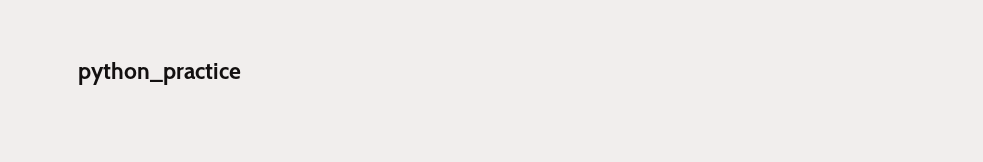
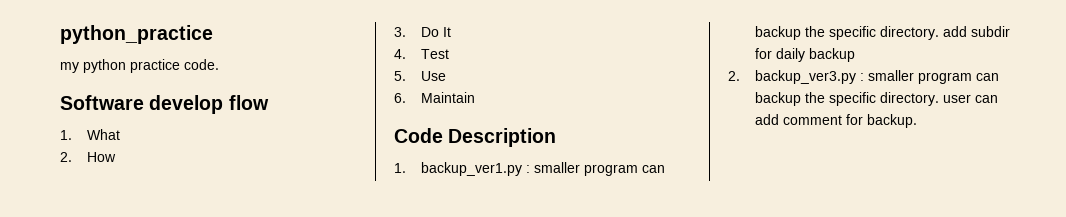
+ my python practice code.
+ Software develop flow
+ 1. What
+ 2. How
+ 3. Do It
+ 4. Test
+ 5. Use
+ 6. Maintain
+ Code Description
+ 1. backup_ver1.py : smaller program can backup the specific directory. add subdir for daily backup
+ 2. backup_ver3.py : smaller program can backup the specific directory. user can add comment for backup.

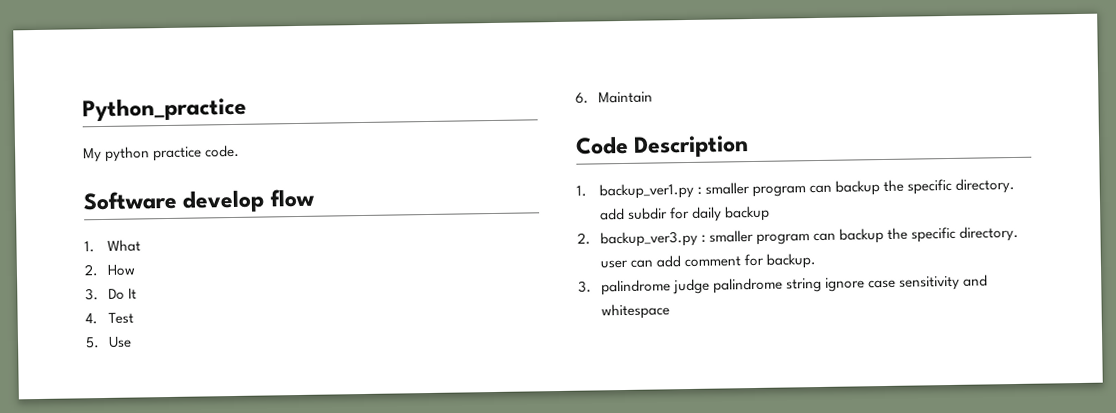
- python_practice
- my python practice code.
+ Python_practice
+ My python practice code.
+ 3. palindrome judge palindrome string ignore case sensitivity and whitespace

